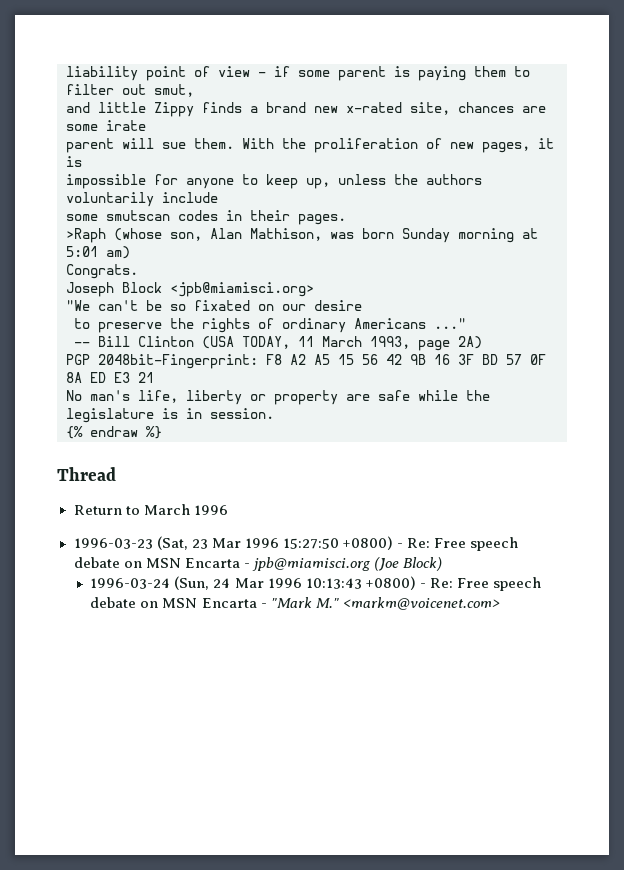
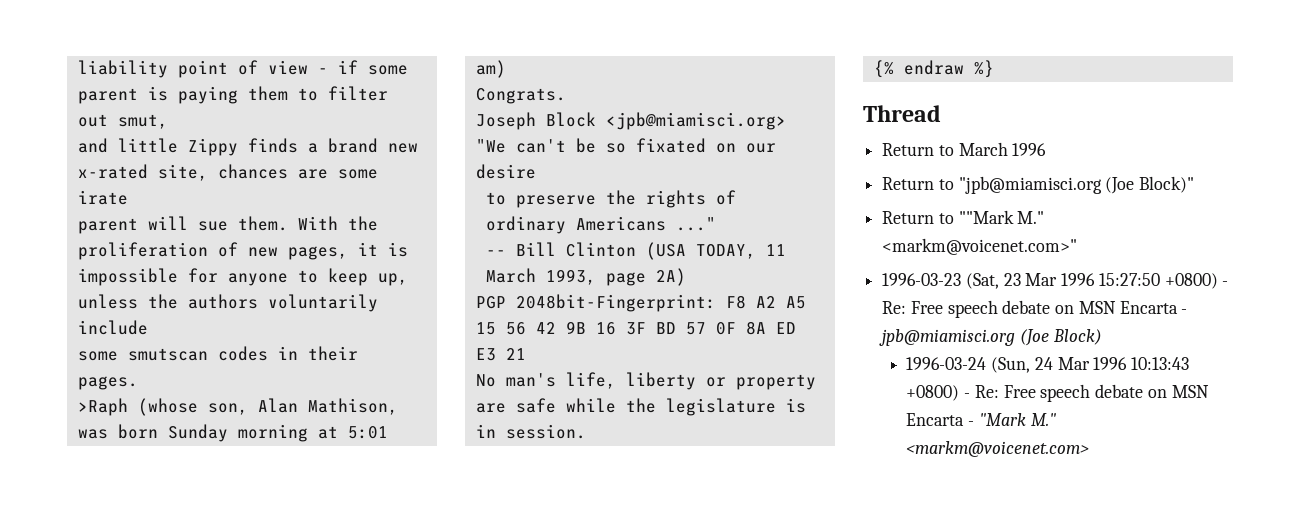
+ Return to "jpb@miamisci.org (Joe Block)"
+ Return to ""Mark M." <markm@voicenet.com>"

